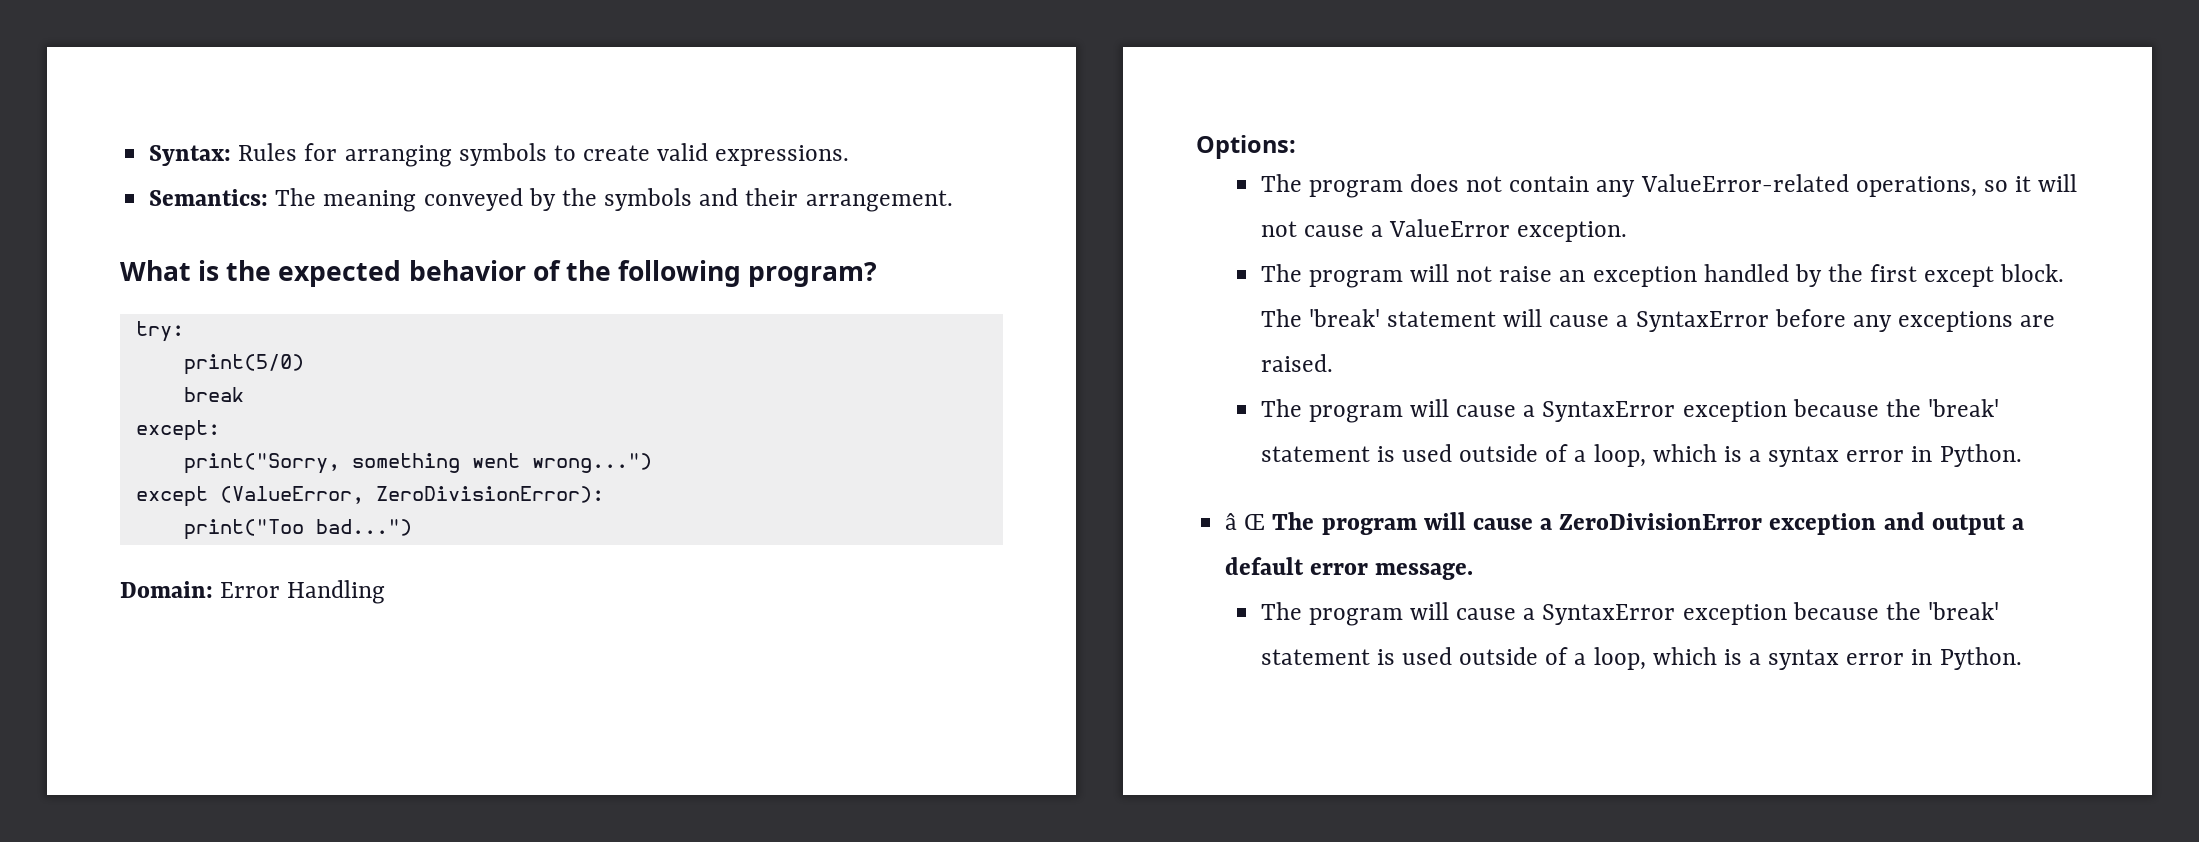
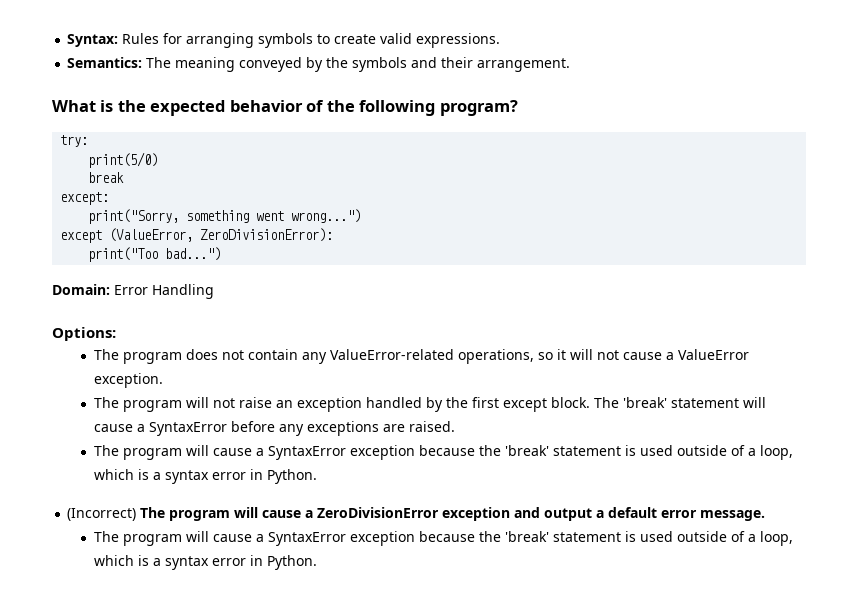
- â Œ The program will cause a ZeroDivisionError exception and output a default error message.
+ (Incorrect) The program will cause a ZeroDivisionError exception and output a default error message.

